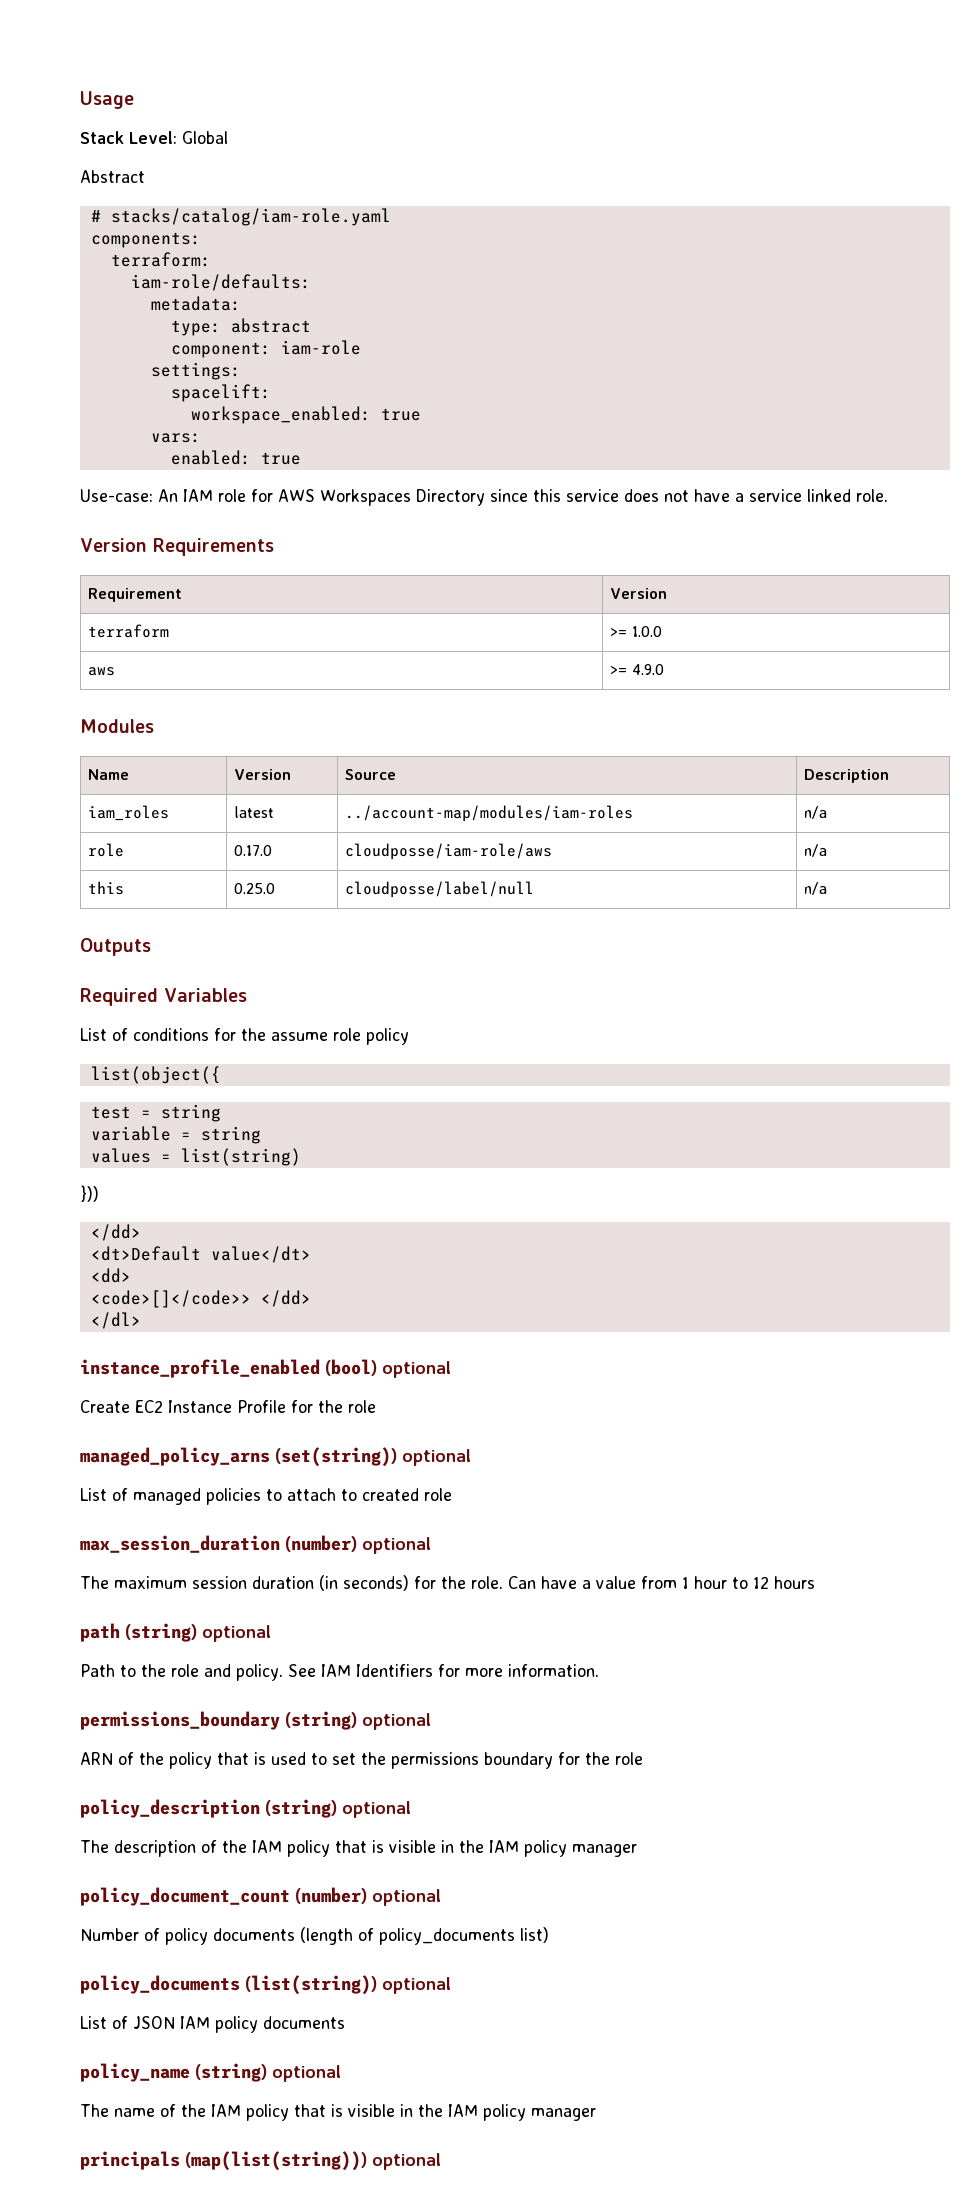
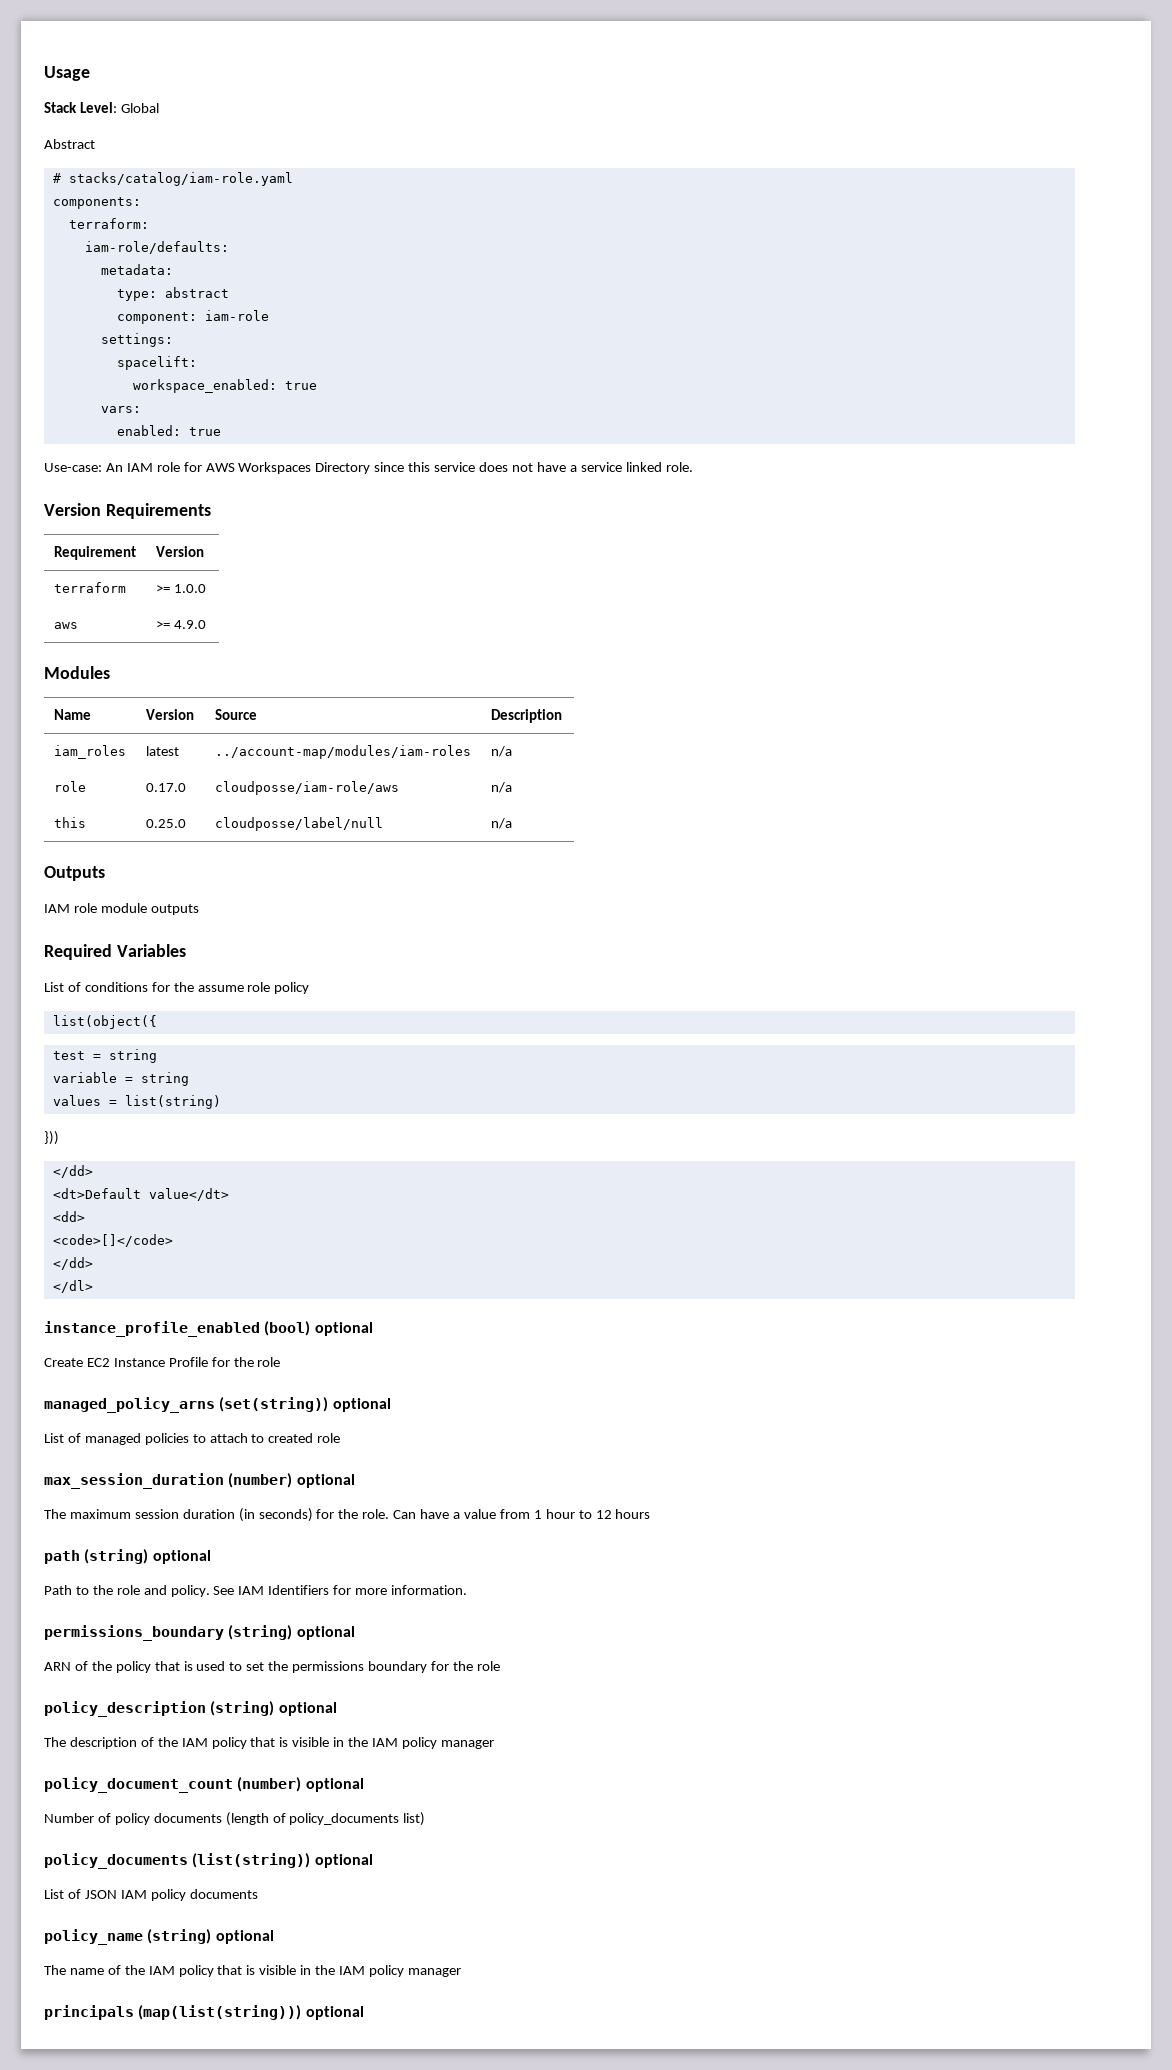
+ IAM role module outputs
- <code>[]</code>> </dd>
+ <code>[]</code>
+ </dd>

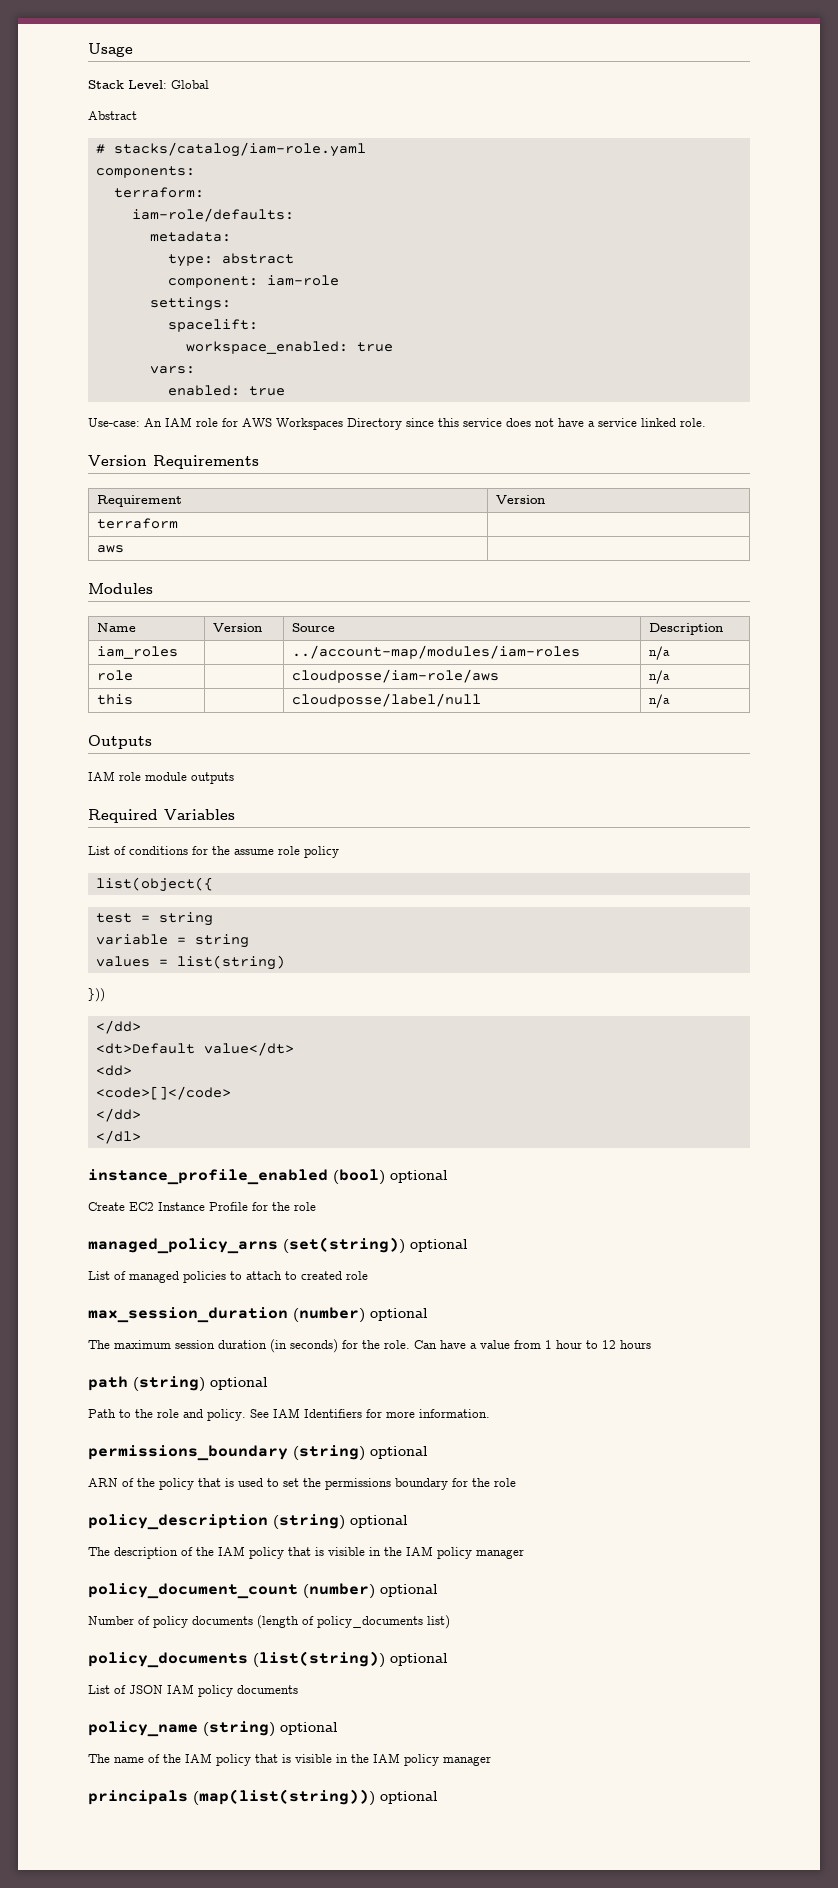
- terraform | >= 1.0.0
+ terraform |
- aws | >= 4.9.0
+ aws |
- iam_roles | latest | ../account-map/modules/iam-roles | n/a
+ iam_roles | | ../account-map/modules/iam-roles | n/a
- role | 0.17.0 | cloudposse/iam-role/aws | n/a
+ role | | cloudposse/iam-role/aws | n/a
- this | 0.25.0 | cloudposse/label/null | n/a
+ this | | cloudposse/label/null | n/a

